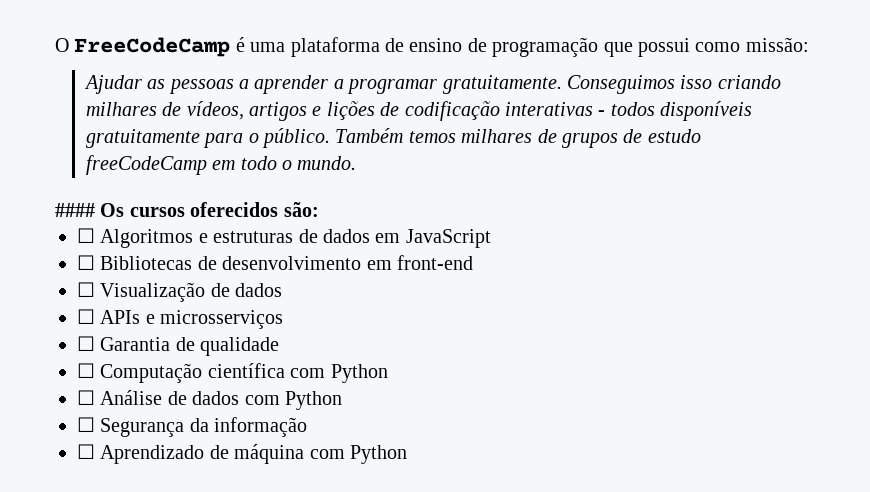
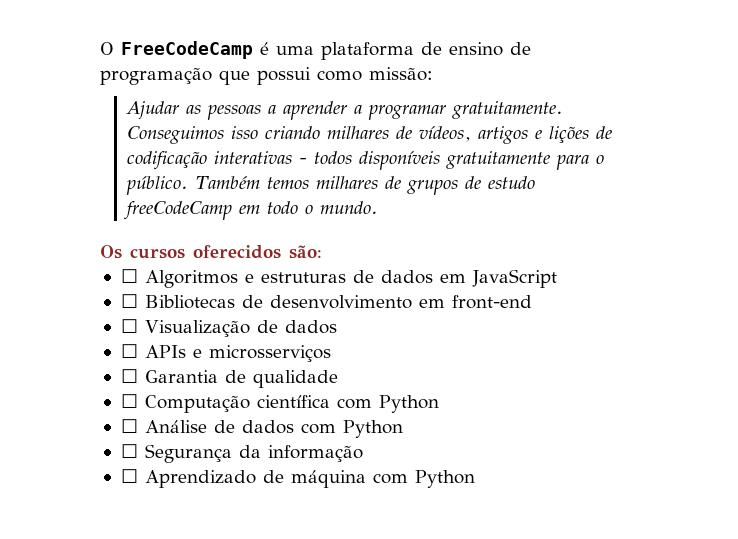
- #### Os cursos oferecidos são:
+ Os cursos oferecidos são:

